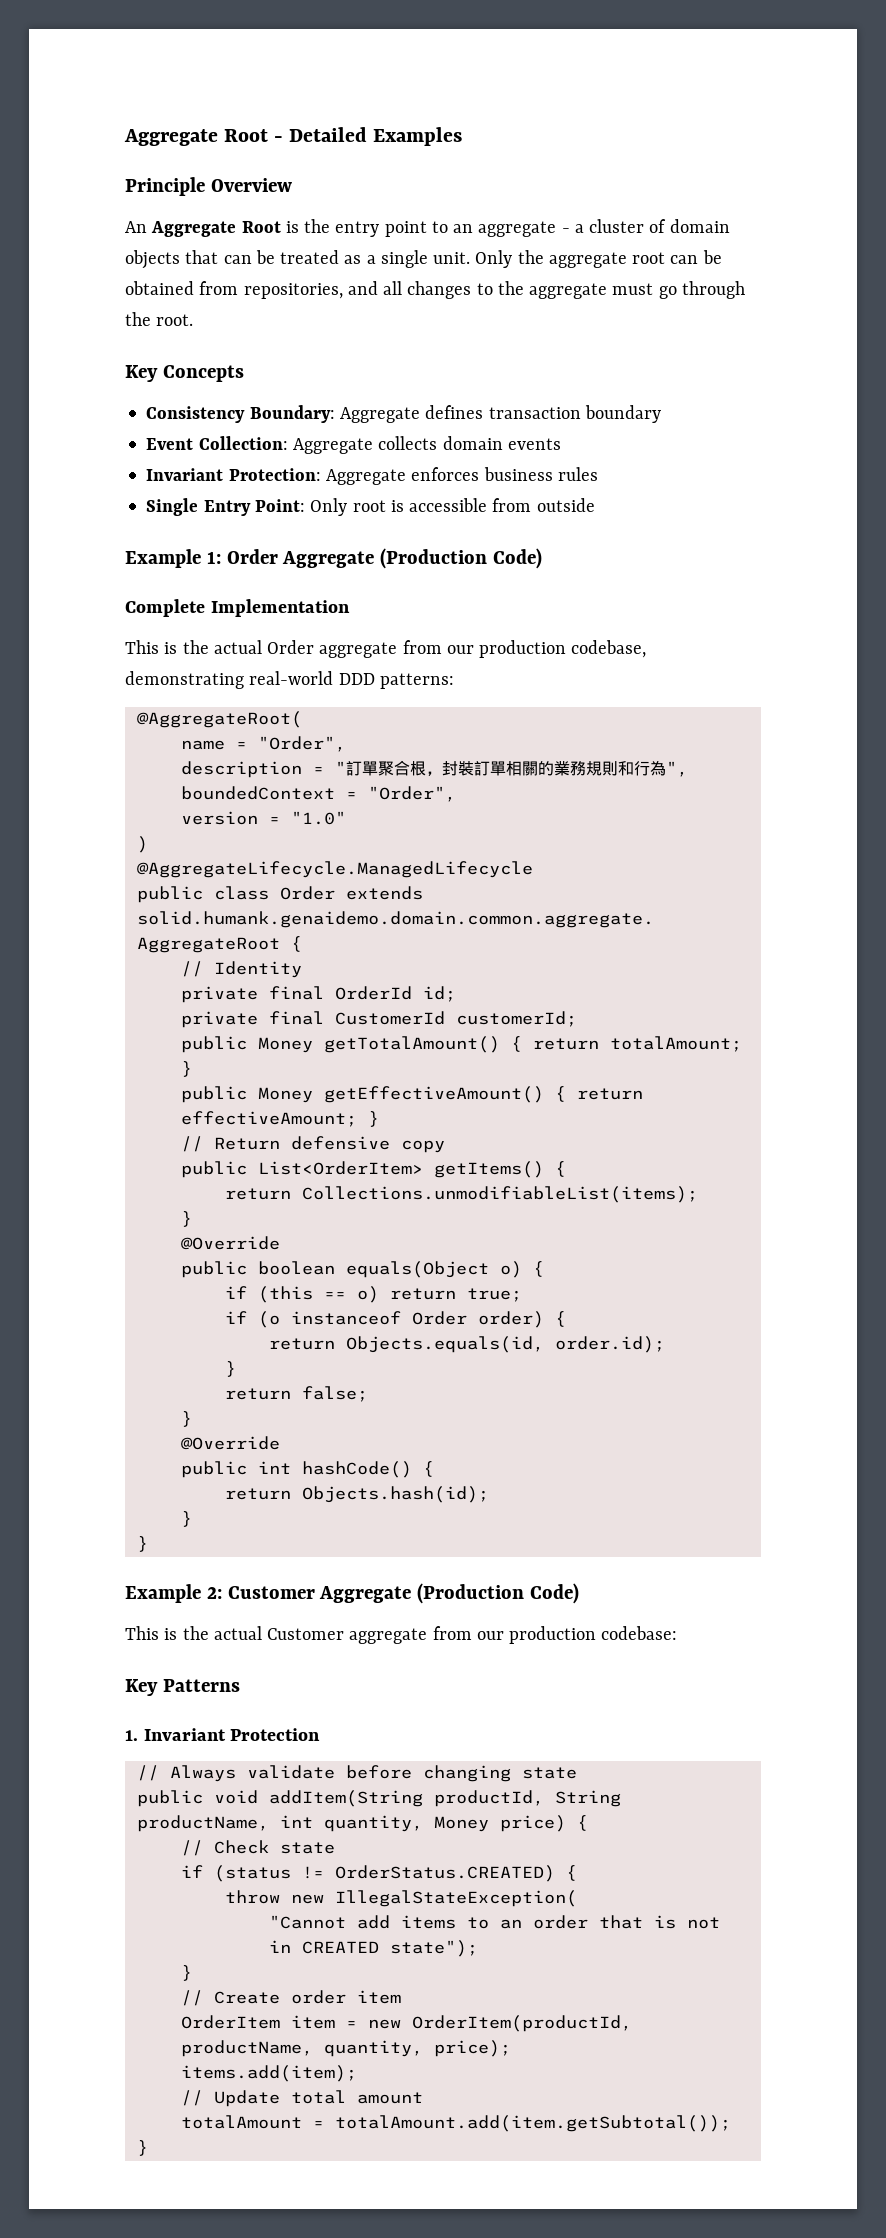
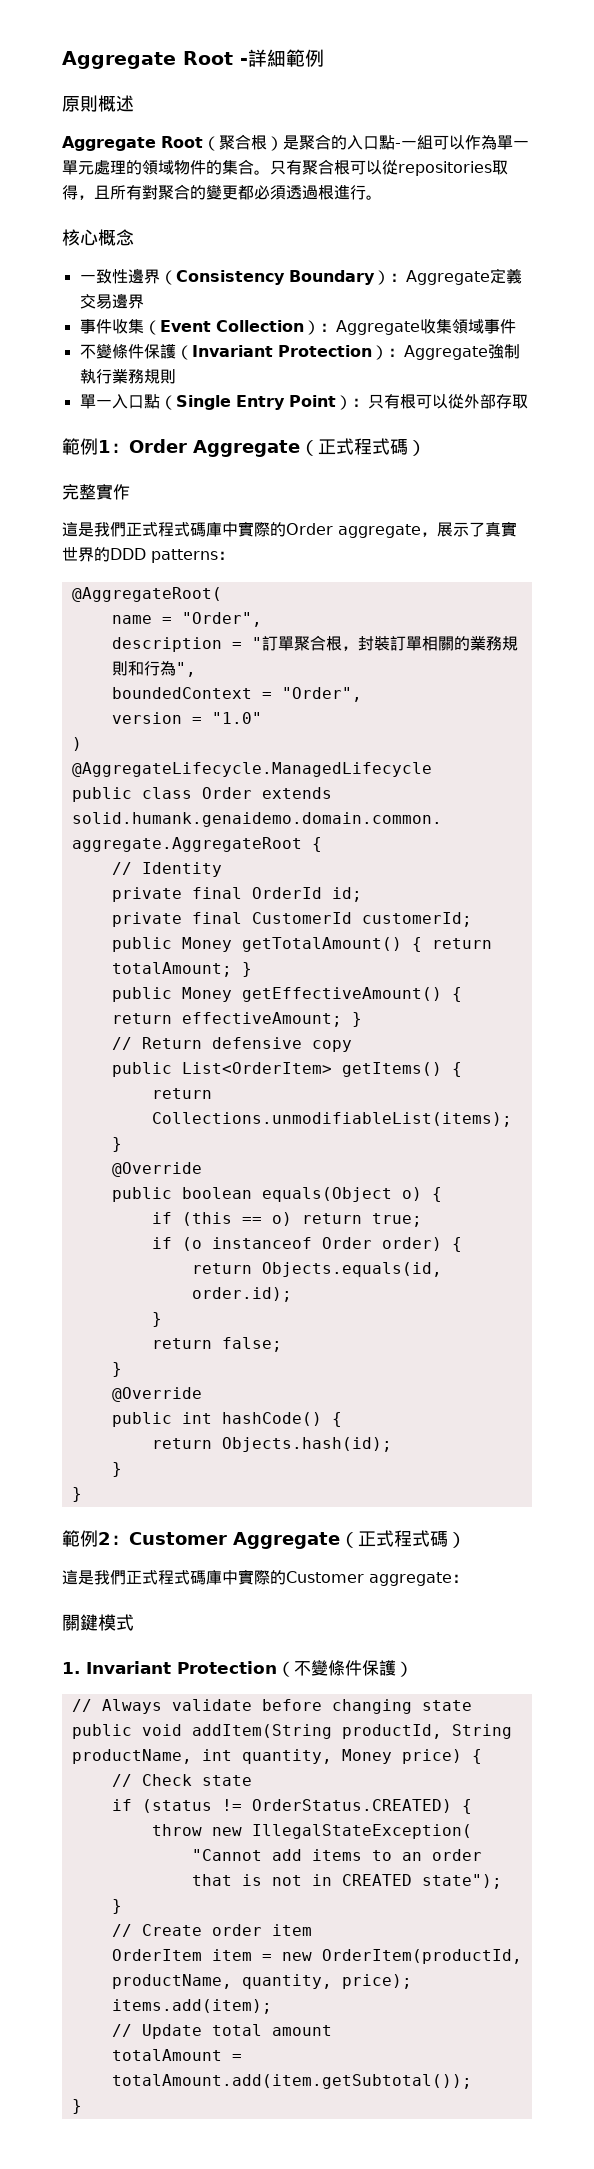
- Aggregate Root - Detailed Examples
- Principle Overview
- An Aggregate Root is the entry point to an aggregate - a cluster of domain objects that can be treated as a single unit. Only the aggregate root can be obtained from repositories, and all changes to the aggregate must go through the root.
- Key Concepts
- Consistency Boundary: Aggregate defines transaction boundary
- Event Collection: Aggregate collects domain events
- Invariant Protection: Aggregate enforces business rules
- Single Entry Point: Only root is accessible from outside
- Example 1: Order Aggregate (Production Code)
- Complete Implementation
- This is the actual Order aggregate from our production codebase, demonstrating real-world DDD patterns:
+ Aggregate Root -詳細範例
+ 原則概述
+ Aggregate Root（聚合根）是聚合的入口點-一組可以作為單一單元處理的領域物件的集合。只有聚合根可以從repositories取得，且所有對聚合的變更都必須透過根進行。
+ 核心概念
+ 一致性邊界（Consistency Boundary）：Aggregate定義交易邊界
+ 事件收集（Event Collection）：Aggregate收集領域事件
+ 不變條件保護（Invariant Protection）：Aggregate強制執行業務規則
+ 單一入口點（Single Entry Point）：只有根可以從外部存取
+ 範例1：Order Aggregate（正式程式碼）
+ 完整實作
+ 這是我們正式程式碼庫中實際的Order aggregate，展示了真實世界的DDD patterns：
- Example 2: Customer Aggregate (Production Code)
- This is the actual Customer aggregate from our production codebase:
- Key Patterns
+ 範例2：Customer Aggregate（正式程式碼）
+ 這是我們正式程式碼庫中實際的Customer aggregate：
+ 關鍵模式
- 1. Invariant Protection
+ 1. Invariant Protection（不變條件保護）

